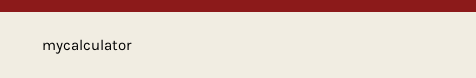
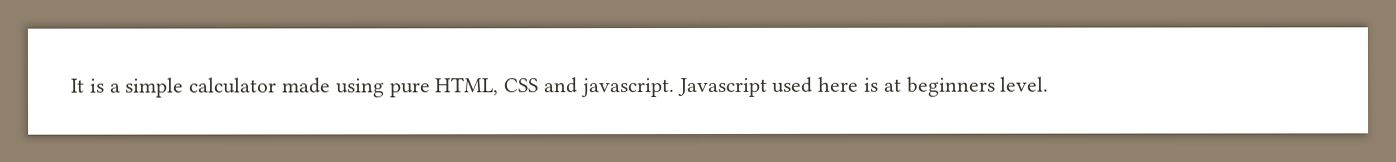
- mycalculator
+ It is a simple calculator made using pure HTML, CSS and javascript. Javascript used here is at beginners level.

